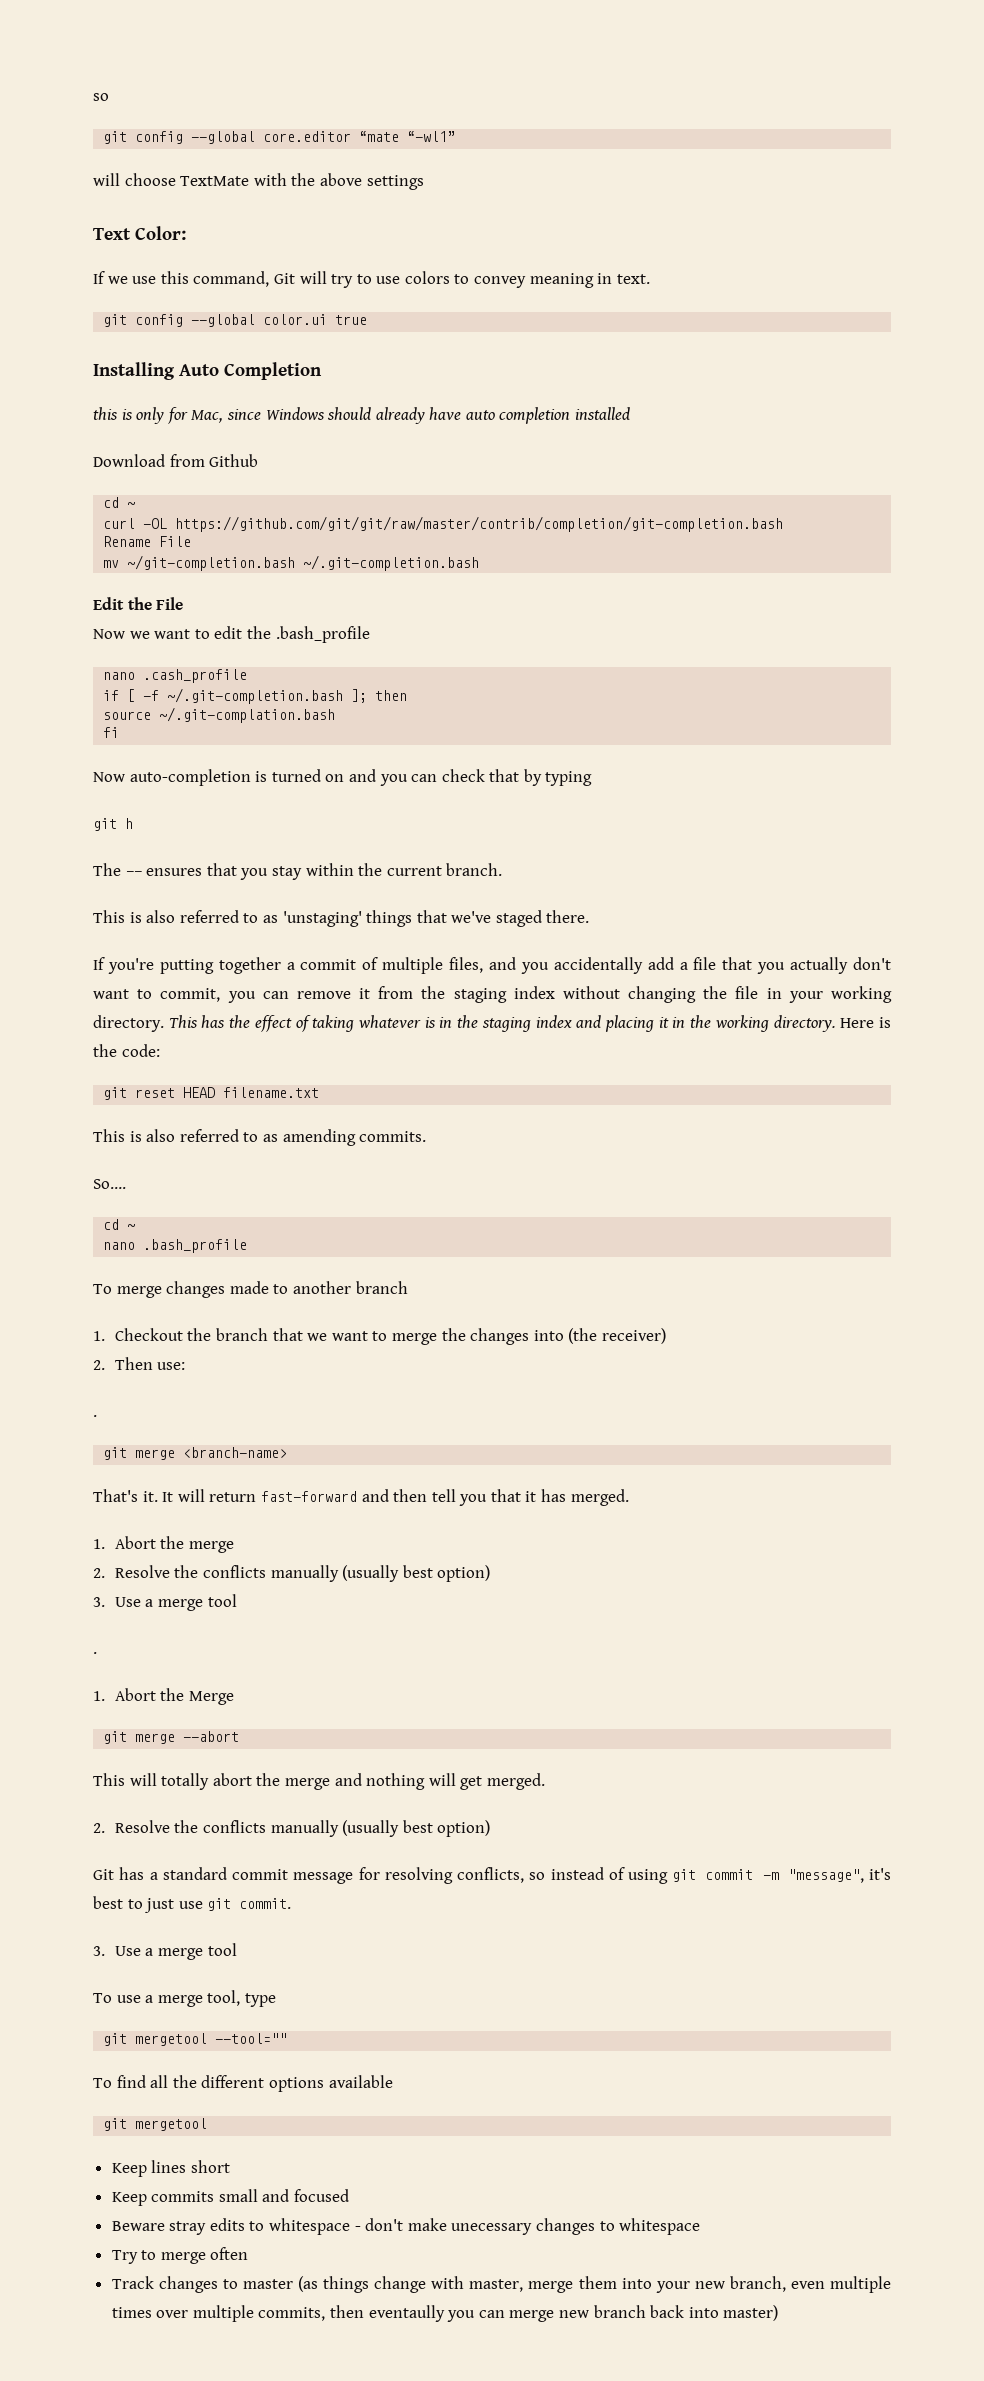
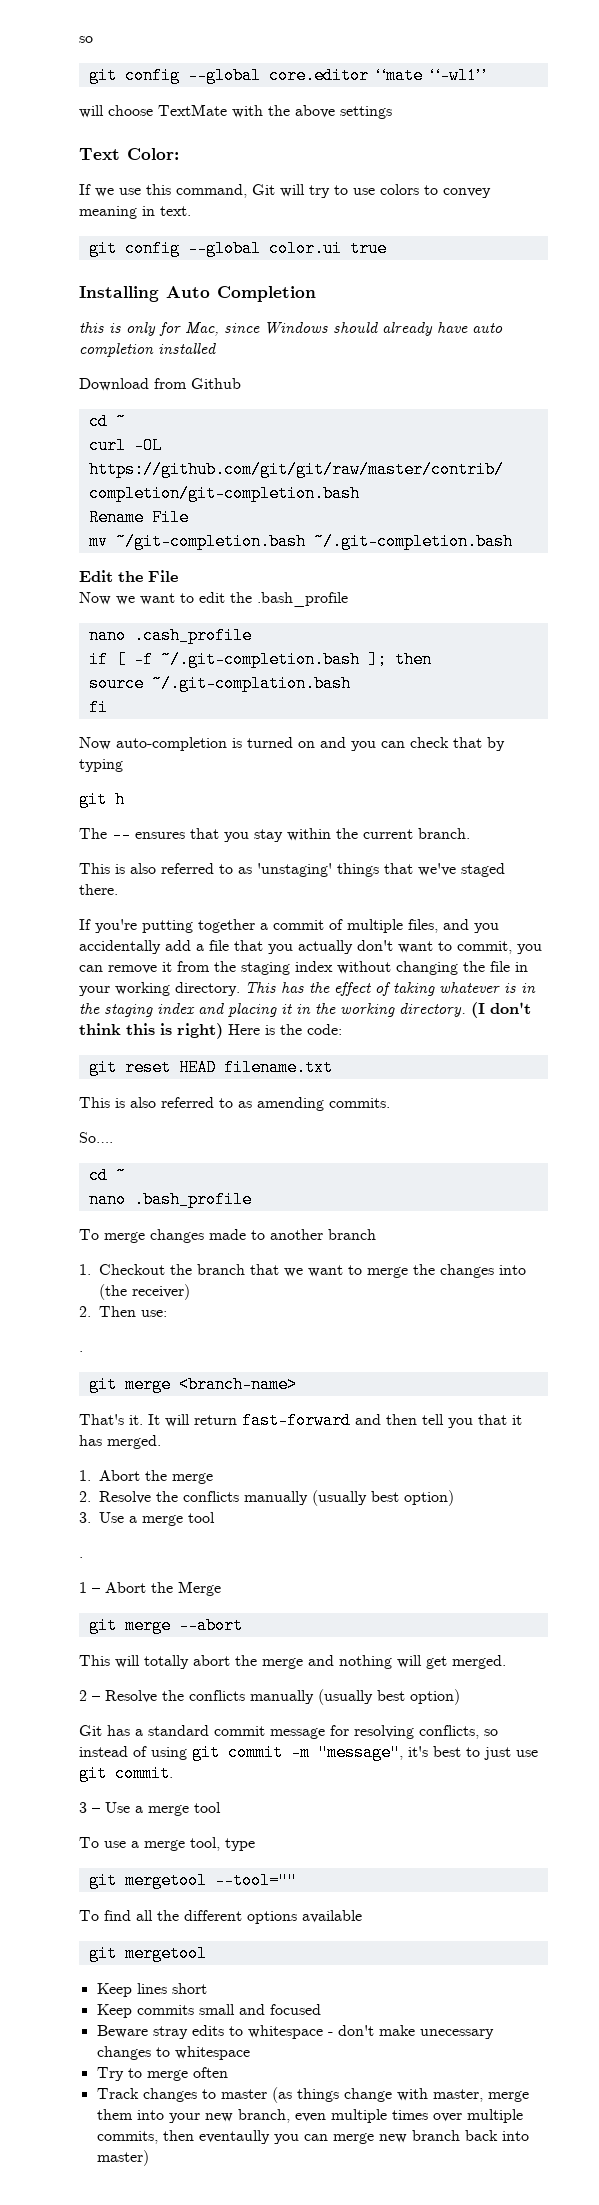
- Here is the code:
+ (I don't think this is right) Here is the code:
- 1. Abort the Merge
+ 1 – Abort the Merge
  This will totally abort the merge and nothing will get merged.
- 2. Resolve the conflicts manually (usually best option)
+ 2 – Resolve the conflicts manually (usually best option)
  Git has a standard commit message for resolving conflicts, so instead of using git commit -m "message", it's best to just use git commit.
- 3. Use a merge tool
+ 3 – Use a merge tool

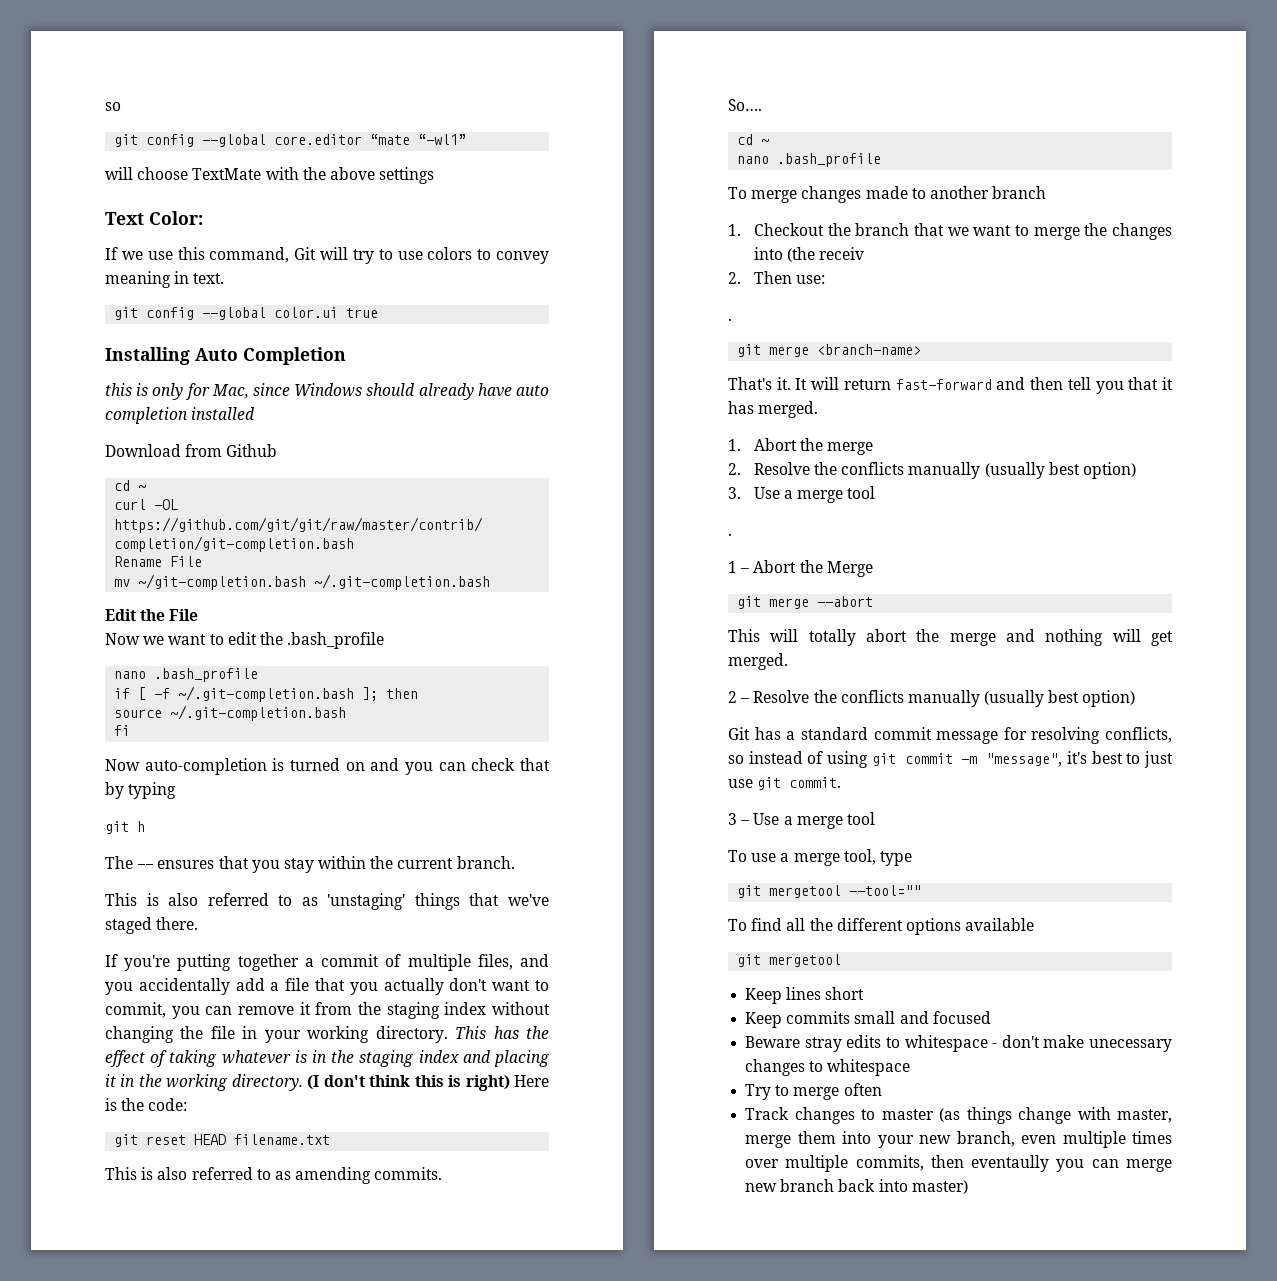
  Now we want to edit the .bash_profile
- nano .cash_profile
+ nano .bash_profile
- source ~/.git-complation.bash
+ source ~/.git-completion.bash
- 1. Checkout the branch that we want to merge the changes into (the receiver)
+ 1. Checkout the branch that we want to merge the changes into (the receiv

